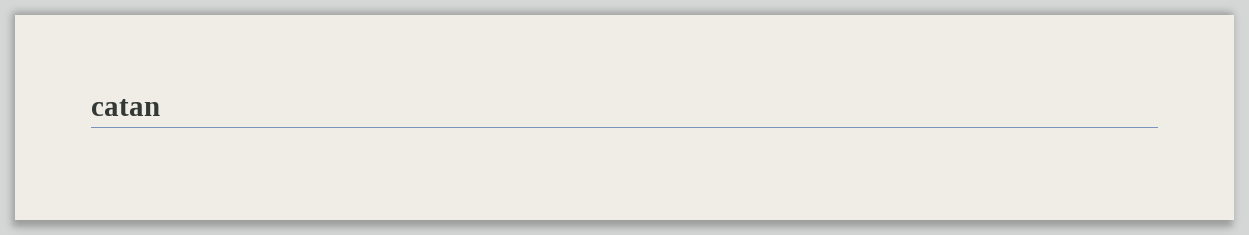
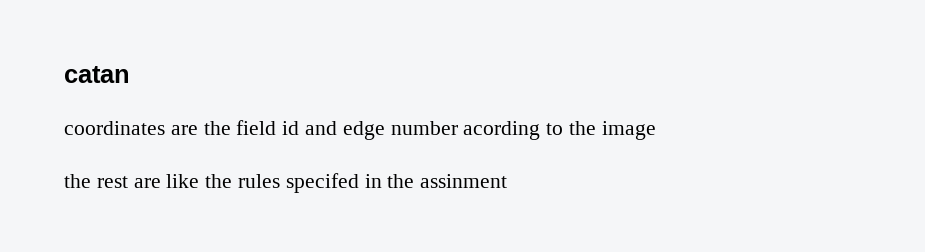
+ coordinates are the field id and edge number acording to the image
+ the rest are like the rules specifed in the assinment

